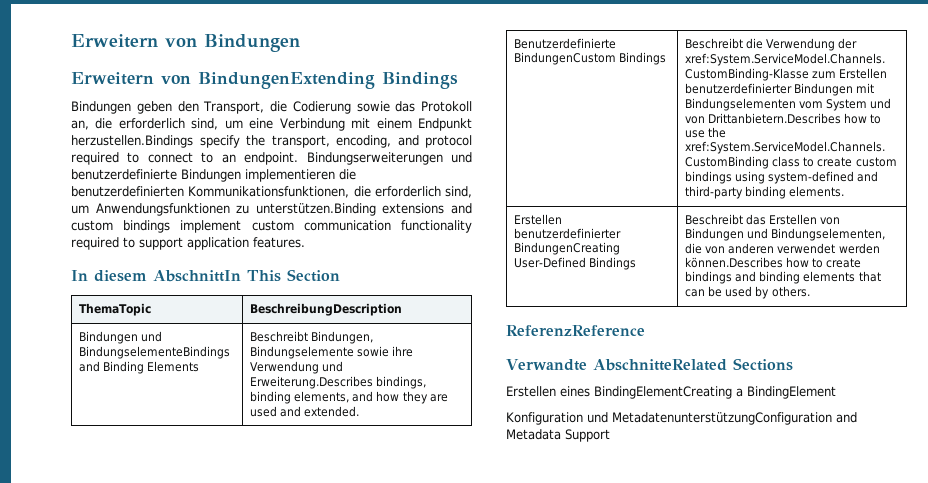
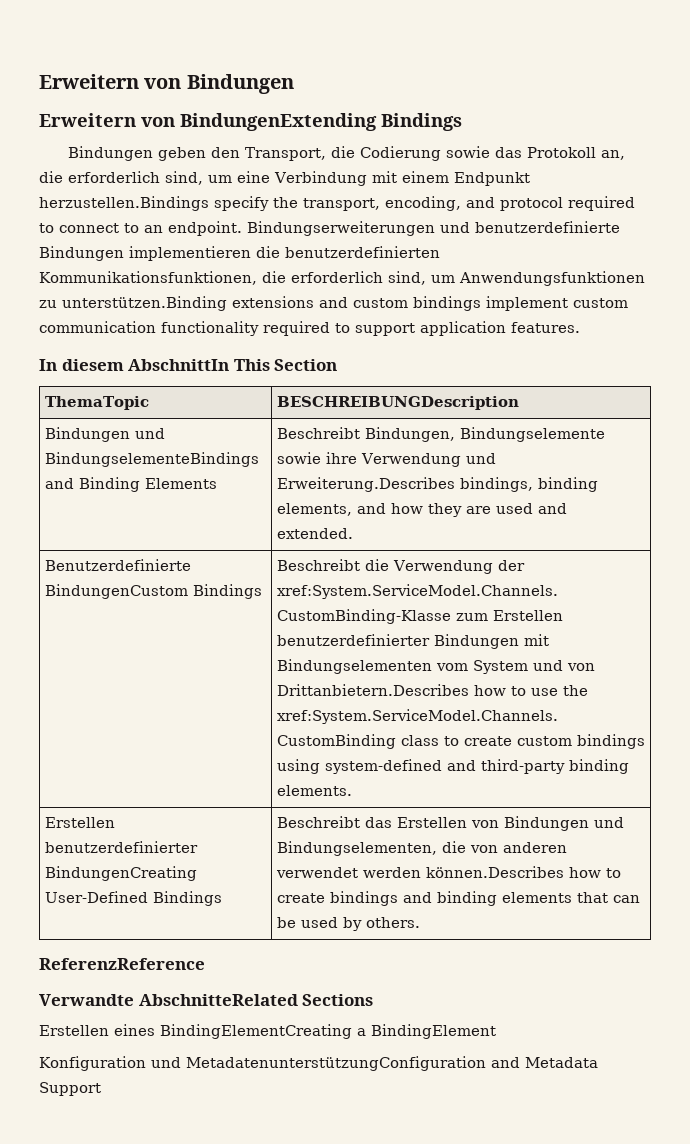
- ThemaTopic | BeschreibungDescription
+ ThemaTopic | BESCHREIBUNGDescription

